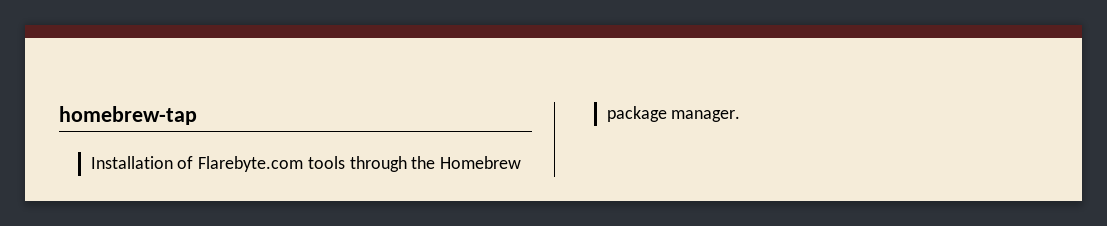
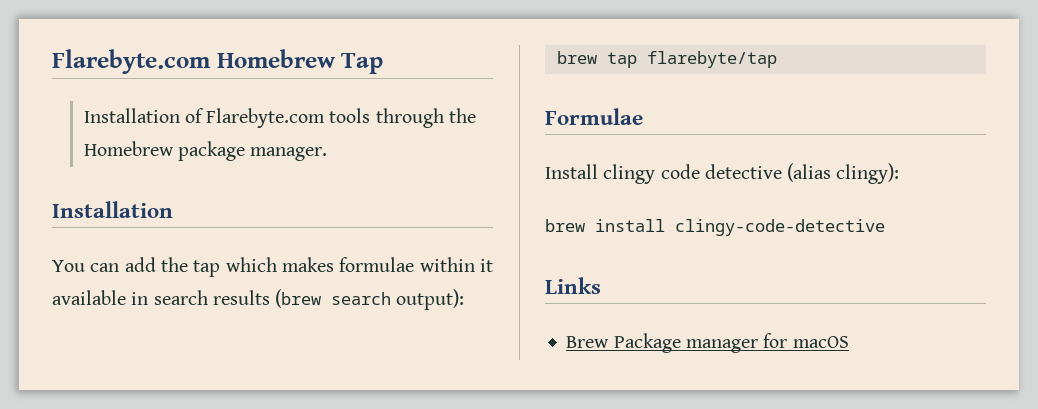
- homebrew-tap
+ Flarebyte.com Homebrew Tap
  Installation of Flarebyte.com tools through the Homebrew package manager.
+ Installation
+ You can add the tap which makes formulae within it available in search results (brew search output):
+ brew tap flarebyte/tap
+ Formulae
+ Install clingy code detective (alias clingy):
+ brew install clingy-code-detective
+ Links
+ Brew Package manager for macOS

